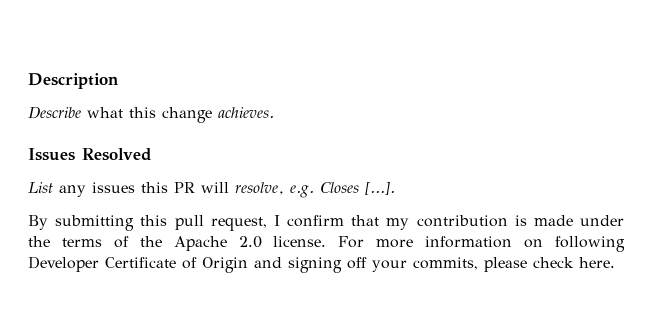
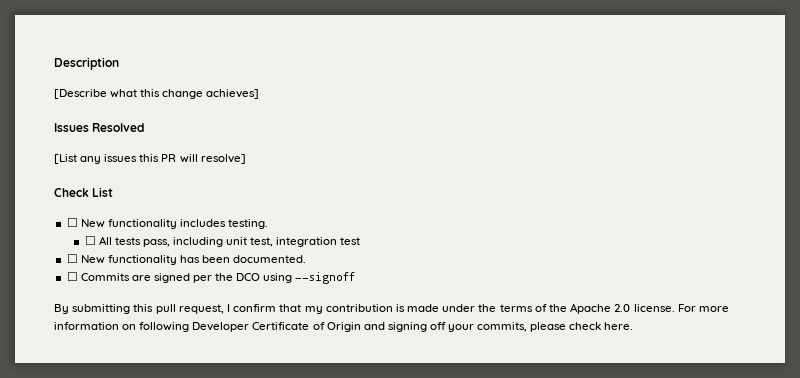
- Describe what this change achieves.
+ [Describe what this change achieves]
- List any issues this PR will resolve, e.g. Closes [...].
+ [List any issues this PR will resolve]
+ Check List
+ ☐ New functionality includes testing.
+ ☐ All tests pass, including unit test, integration test
+ ☐ New functionality has been documented.
+ ☐ Commits are signed per the DCO using --signoff

